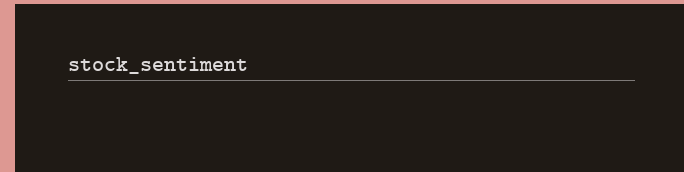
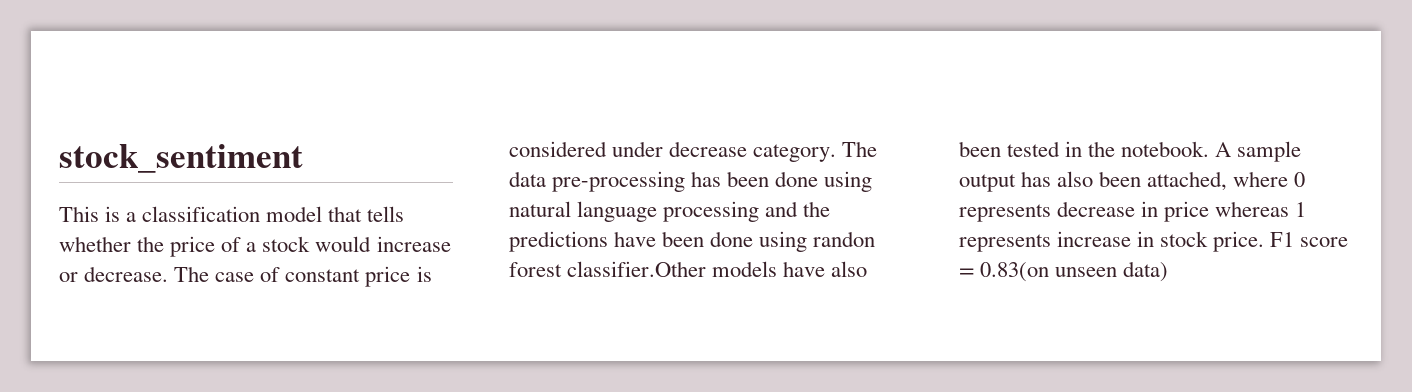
+ This is a classification model that tells whether the price of a stock would increase or decrease. The case of constant price is considered under decrease category. The data pre-processing has been done using natural language processing and the predictions have been done using randon forest classifier.Other models have also been tested in the notebook. A sample output has also been attached, where 0 represents decrease in price whereas 1 represents increase in stock price. F1 score = 0.83(on unseen data)

